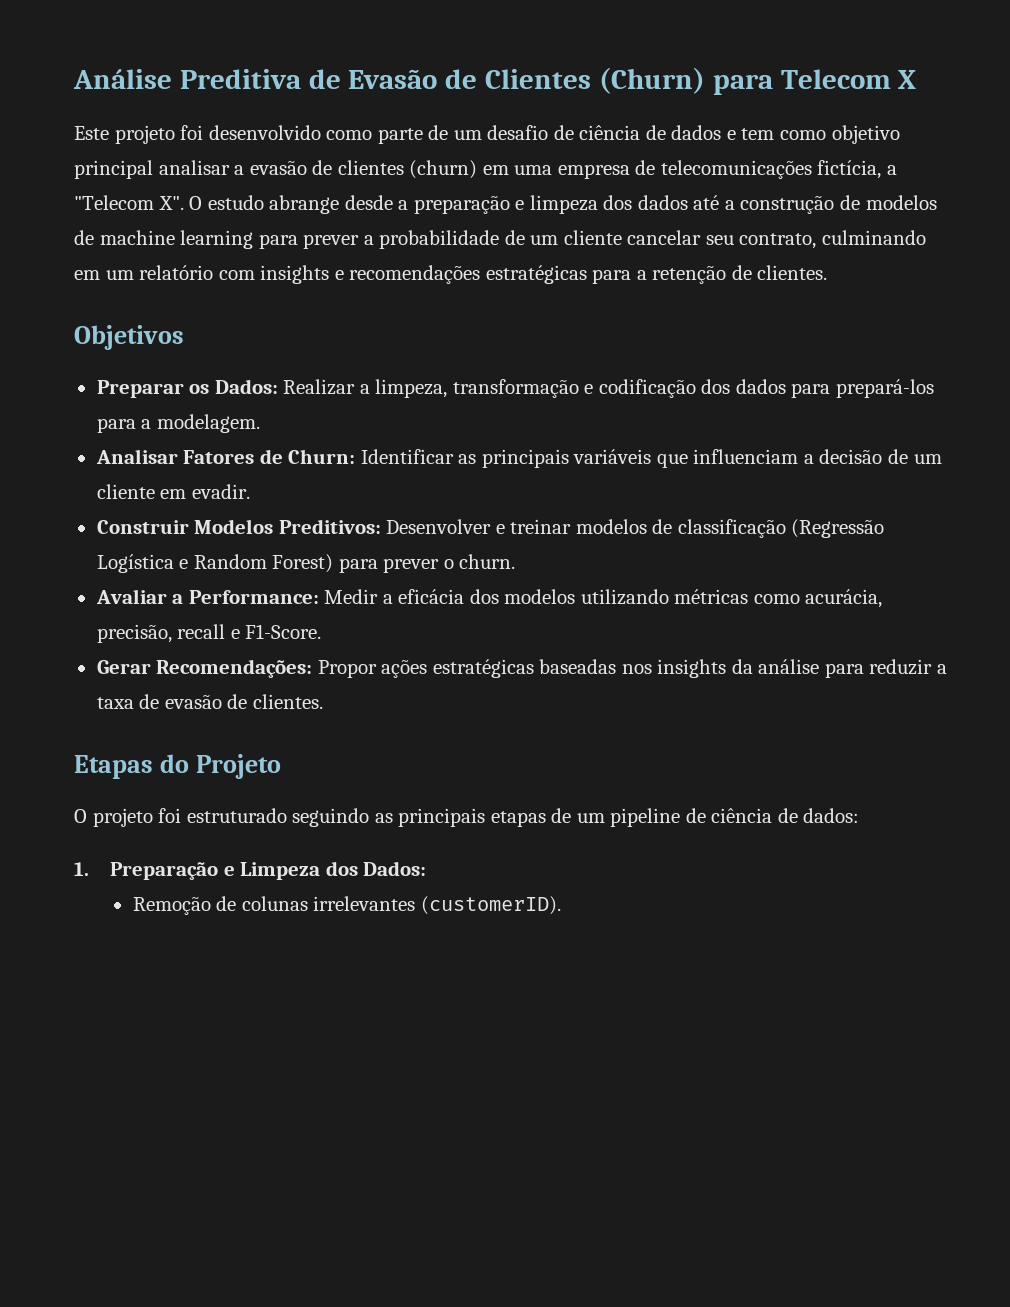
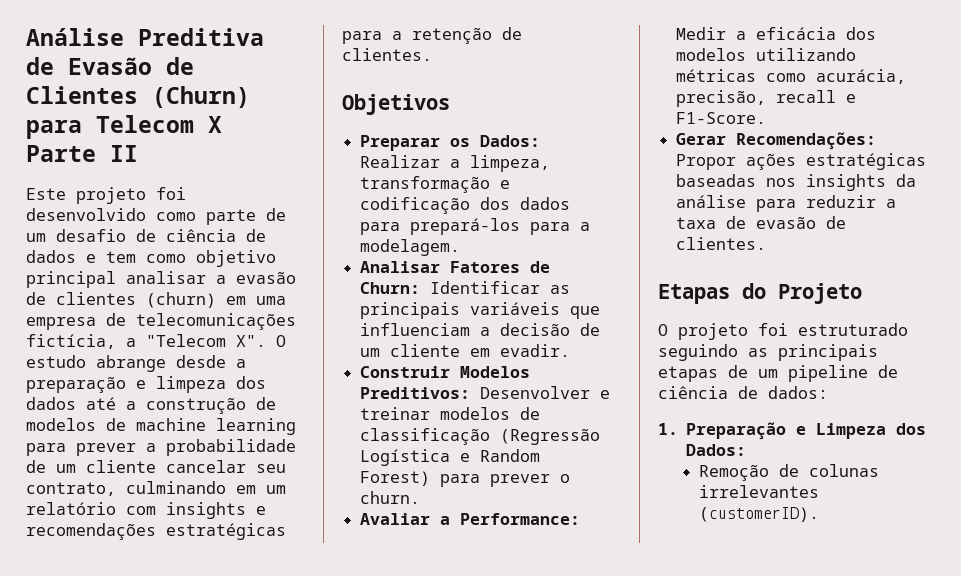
- Análise Preditiva de Evasão de Clientes (Churn) para Telecom X
+ Análise Preditiva de Evasão de Clientes (Churn) para Telecom X Parte II

